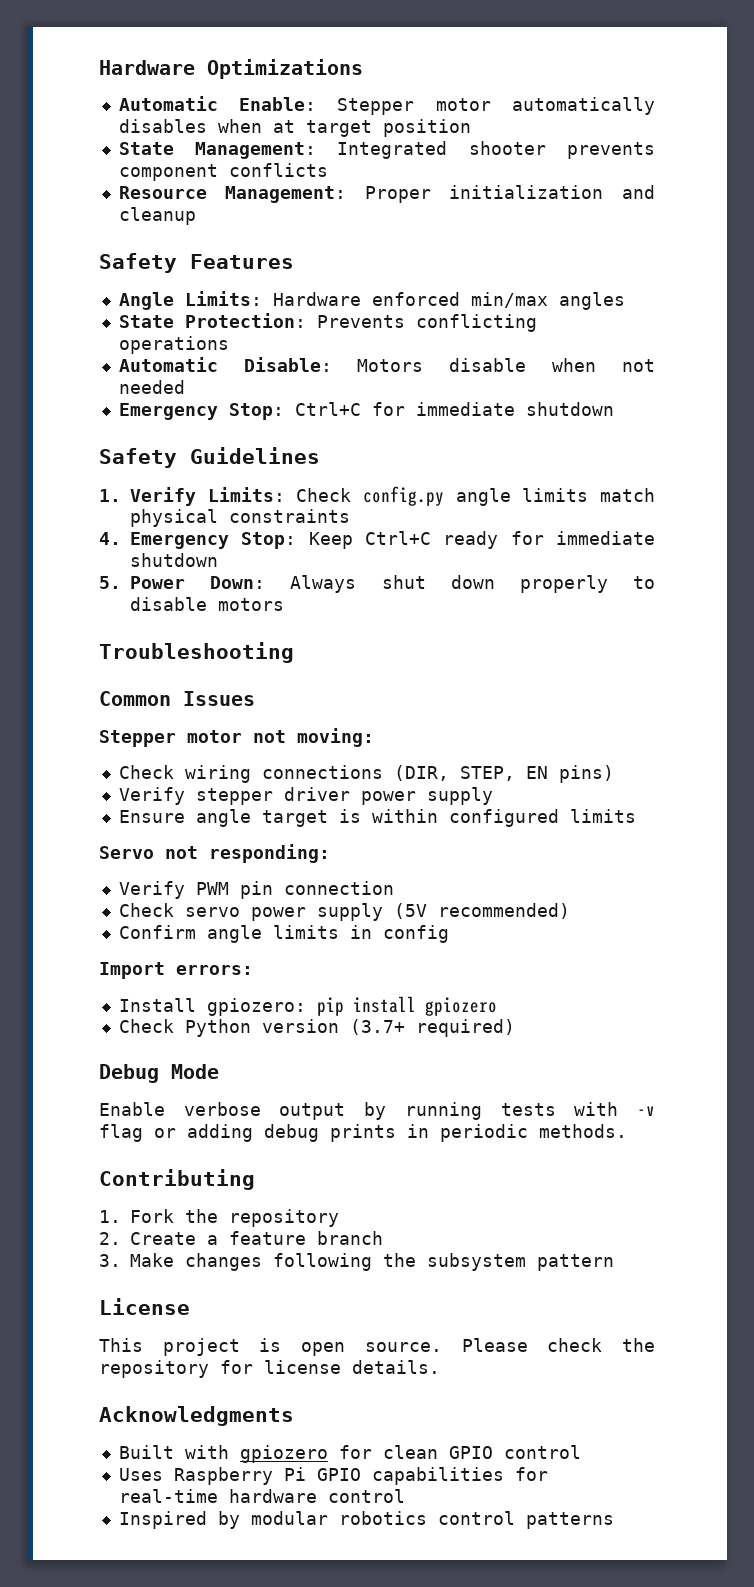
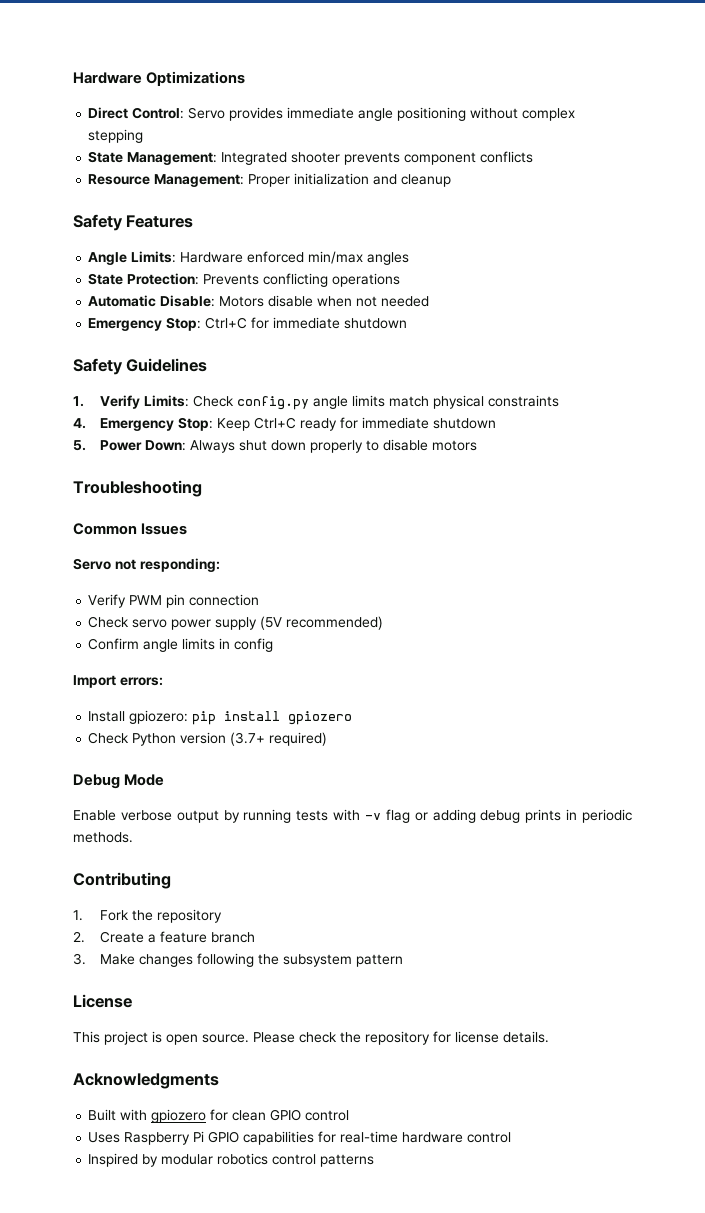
- Automatic Enable: Stepper motor automatically disables when at target position
+ Direct Control: Servo provides immediate angle positioning without complex stepping
- Stepper motor not moving:
- Check wiring connections (DIR, STEP, EN pins)
- Verify stepper driver power supply
- Ensure angle target is within configured limits

